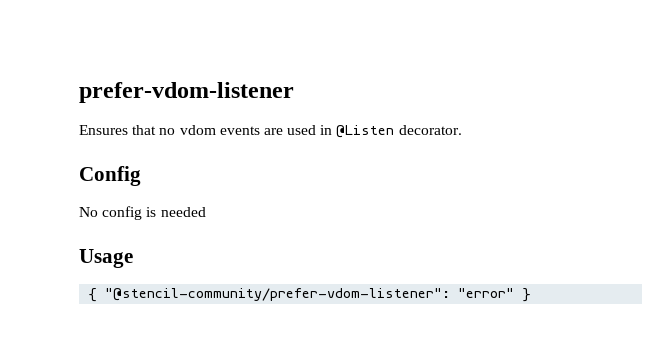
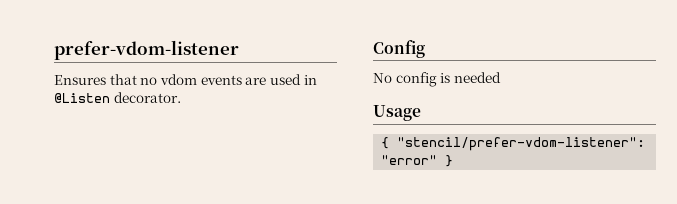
- { "@stencil-community/prefer-vdom-listener": "error" }
+ { "stencil/prefer-vdom-listener": "error" }

